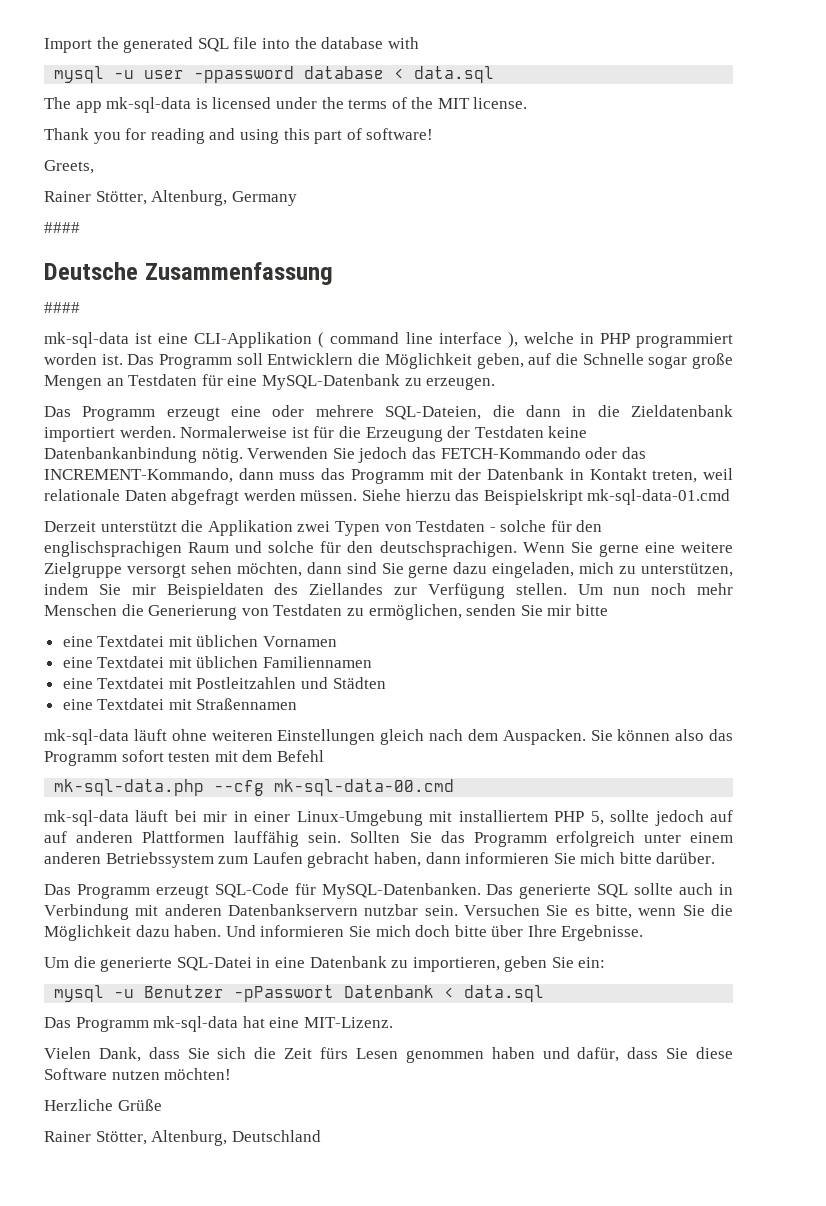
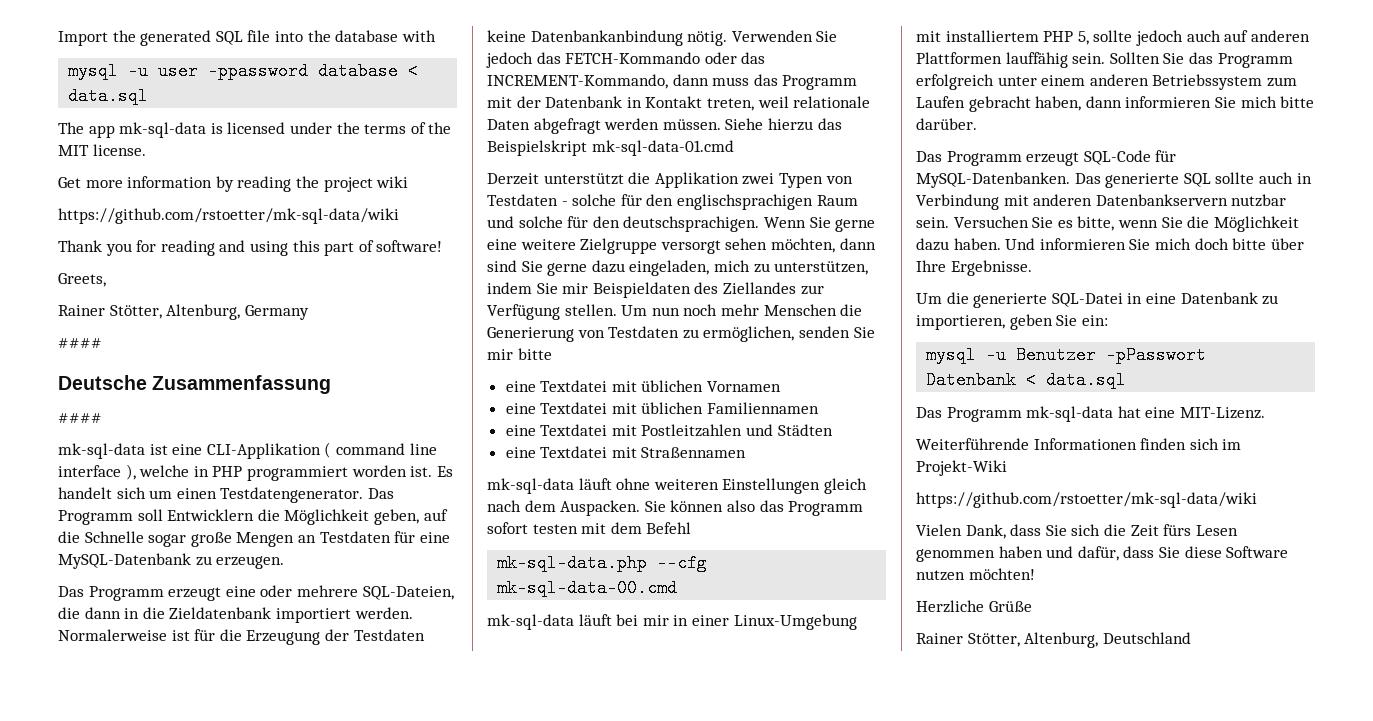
+ Get more information by reading the project wiki
+ https://github.com/rstoetter/mk-sql-data/wiki
+ Es handelt sich um einen Testdatengenerator.
- mk-sql-data läuft bei mir in einer Linux-Umgebung mit installiertem PHP 5, sollte jedoch auf auf anderen Plattformen lauffähig sein.
+ mk-sql-data läuft bei mir in einer Linux-Umgebung mit installiertem PHP 5, sollte jedoch auch auf anderen Plattformen lauffähig sein.
+ Weiterführende Informationen finden sich im Projekt-Wiki
+ https://github.com/rstoetter/mk-sql-data/wiki

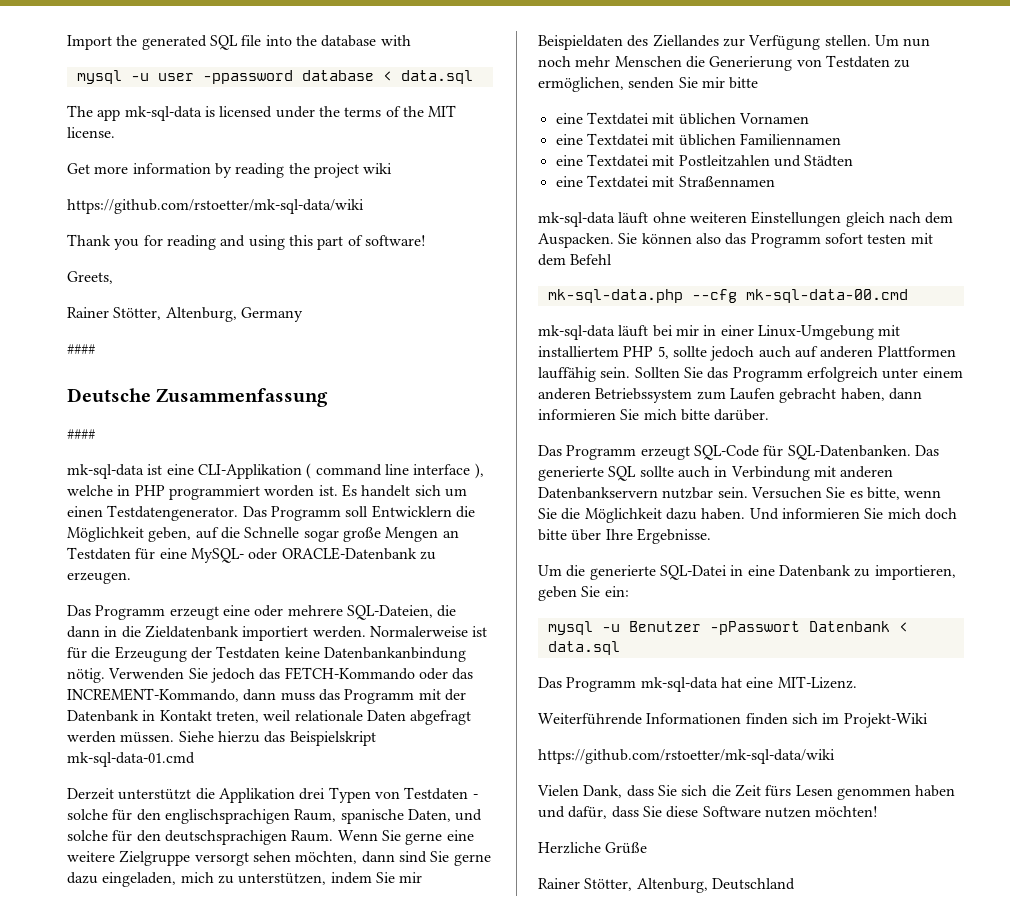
- Das Programm soll Entwicklern die Möglichkeit geben, auf die Schnelle sogar große Mengen an Testdaten für eine MySQL-Datenbank zu erzeugen.
+ Das Programm soll Entwicklern die Möglichkeit geben, auf die Schnelle sogar große Mengen an Testdaten für eine MySQL- oder ORACLE-Datenbank zu erzeugen.
- Derzeit unterstützt die Applikation zwei Typen von Testdaten - solche für den englischsprachigen Raum und solche für den deutschsprachigen.
+ Derzeit unterstützt die Applikation drei Typen von Testdaten - solche für den englischsprachigen Raum, spanische Daten, und solche für den deutschsprachigen Raum.
- Das Programm erzeugt SQL-Code für MySQL-Datenbanken.
+ Das Programm erzeugt SQL-Code für SQL-Datenbanken.

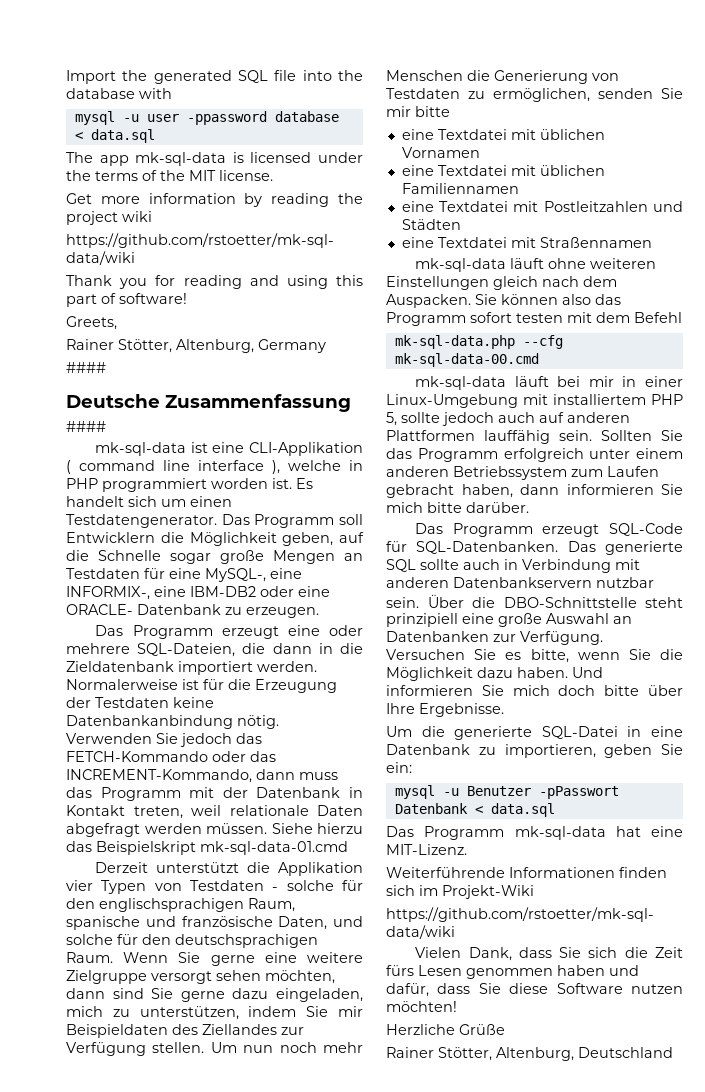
- Das Programm soll Entwicklern die Möglichkeit geben, auf die Schnelle sogar große Mengen an Testdaten für eine MySQL- oder ORACLE-Datenbank zu erzeugen.
+ Das Programm soll Entwicklern die Möglichkeit geben, auf die Schnelle sogar große Mengen an Testdaten für eine MySQL-, eine INFORMIX-, eine IBM-DB2 oder eine ORACLE- Datenbank zu erzeugen.
- Derzeit unterstützt die Applikation drei Typen von Testdaten - solche für den englischsprachigen Raum, spanische Daten, und solche für den deutschsprachigen Raum.
+ Derzeit unterstützt die Applikation vier Typen von Testdaten - solche für den englischsprachigen Raum, spanische und französische Daten, und solche für den deutschsprachigen Raum.
+ Über die DBO-Schnittstelle steht prinzipiell eine große Auswahl an Datenbanken zur Verfügung.

